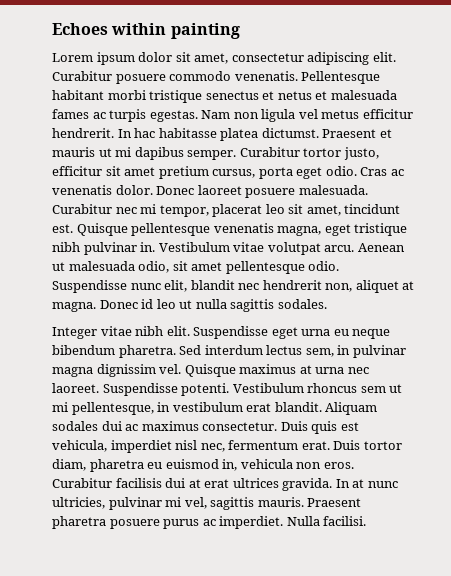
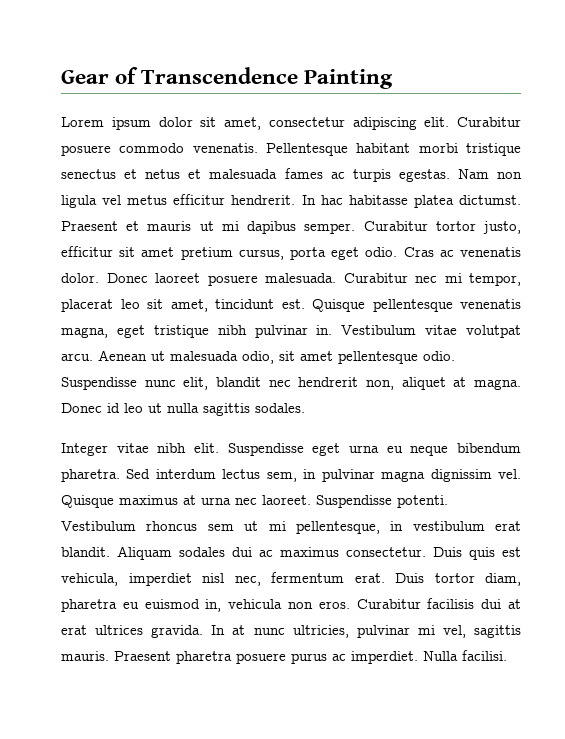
- Echoes within painting
+ Gear of Transcendence Painting

